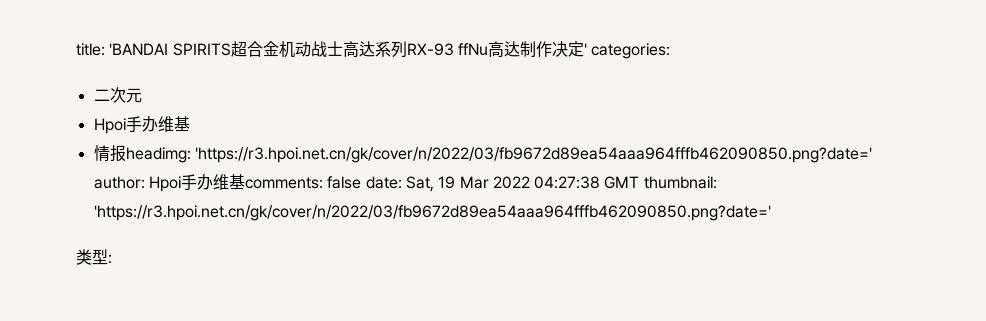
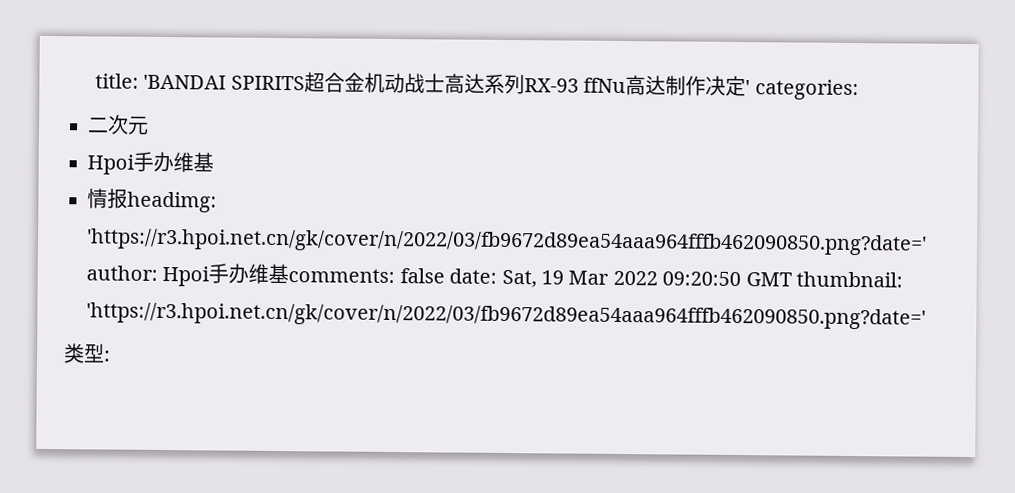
- 情报headimg: 'https://r3.hpoi.net.cn/gk/cover/n/2022/03/fb9672d89ea54aaa964fffb462090850.png?date=' author: Hpoi手办维基comments: false date: Sat, 19 Mar 2022 04:27:38 GMT thumbnail: 'https://r3.hpoi.net.cn/gk/cover/n/2022/03/fb9672d89ea54aaa964fffb462090850.png?date='
+ 情报headimg: 'https://r3.hpoi.net.cn/gk/cover/n/2022/03/fb9672d89ea54aaa964fffb462090850.png?date=' author: Hpoi手办维基comments: false date: Sat, 19 Mar 2022 09:20:50 GMT thumbnail: 'https://r3.hpoi.net.cn/gk/cover/n/2022/03/fb9672d89ea54aaa964fffb462090850.png?date='

